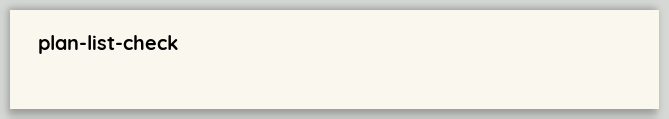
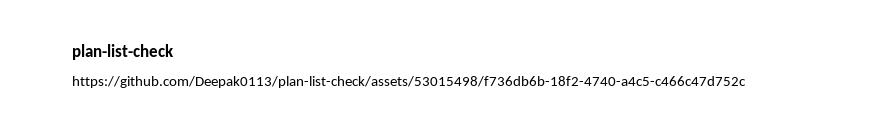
+ https://github.com/Deepak0113/plan-list-check/assets/53015498/f736db6b-18f2-4740-a4c5-c466c47d752c

